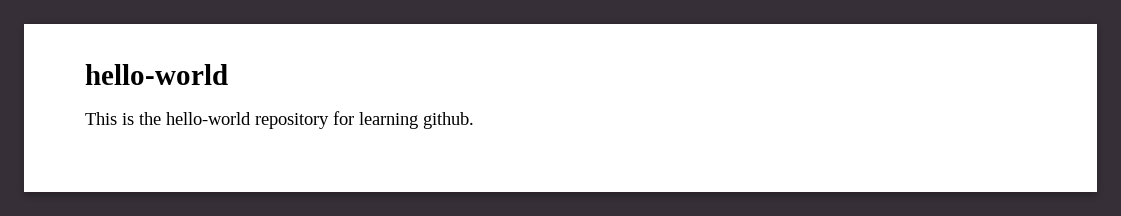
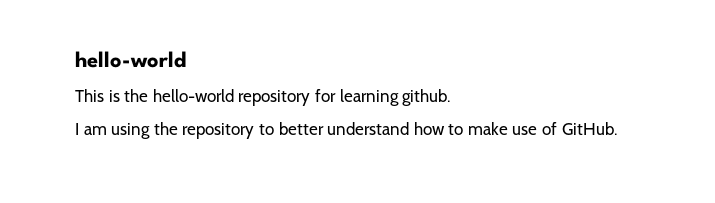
+ I am using the repository to better understand how to make use of GitHub.

